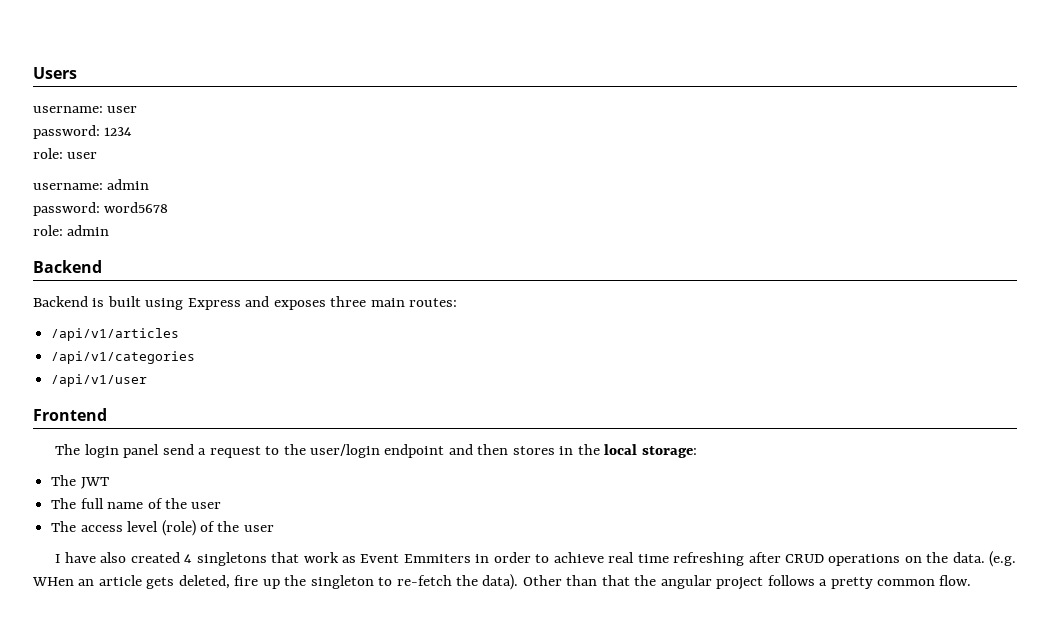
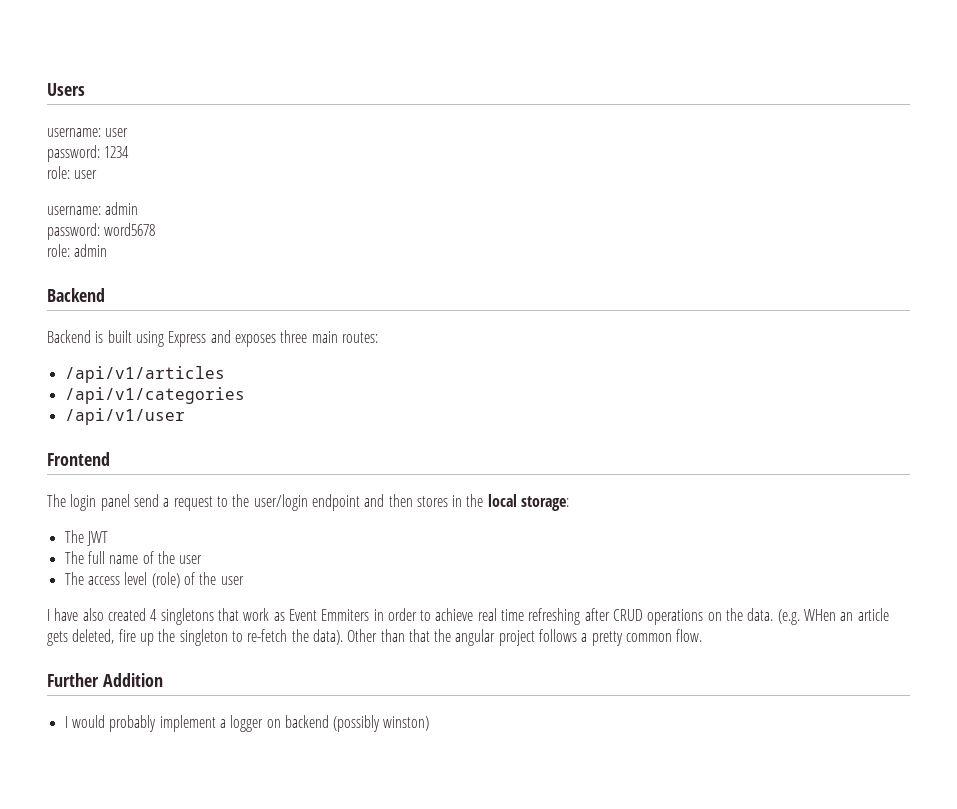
+ Further Addition
+ I would probably implement a logger on backend (possibly winston)

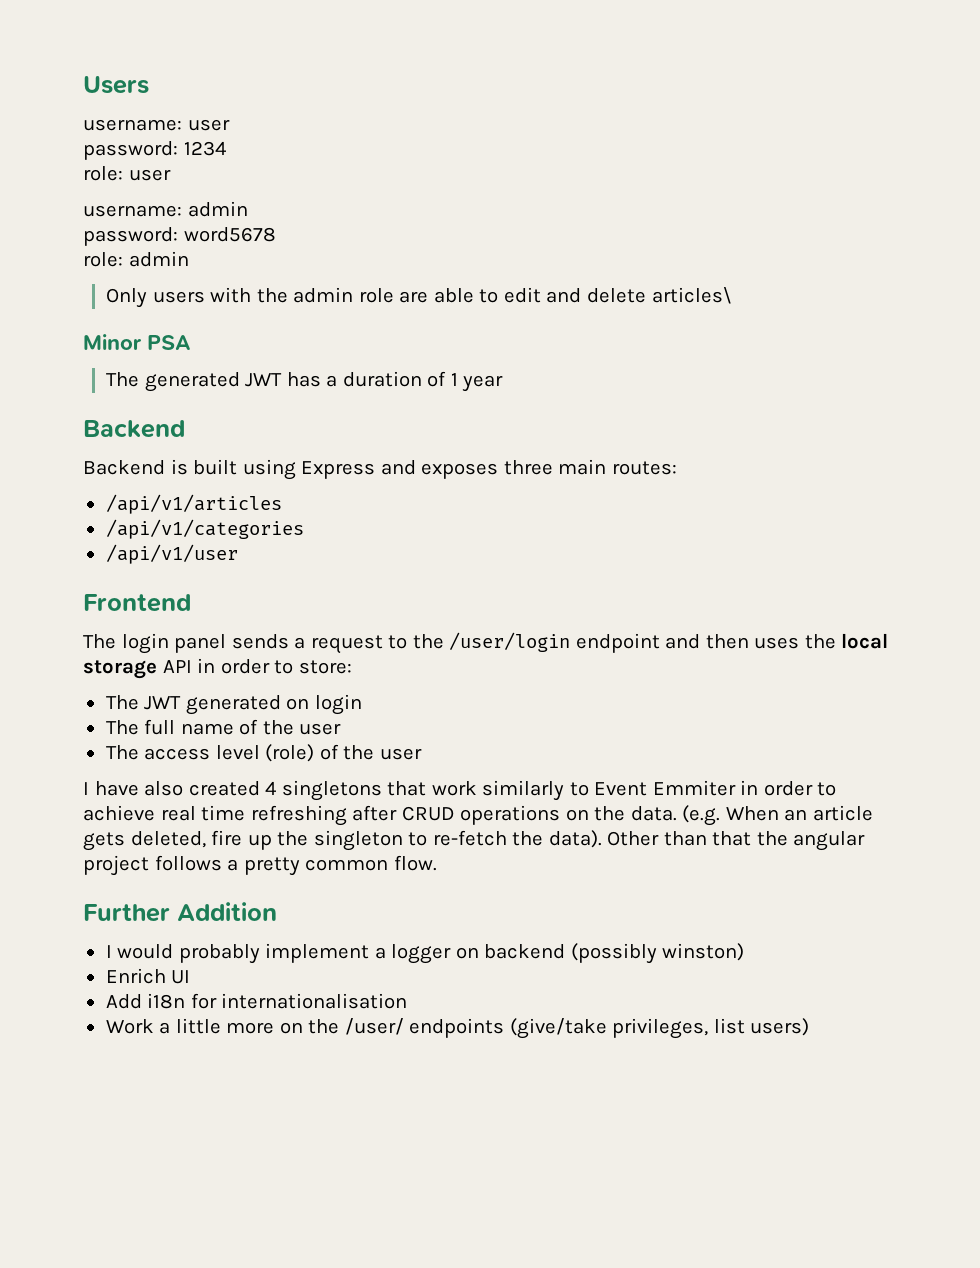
+ Only users with the admin role are able to edit and delete articles\
+ Minor PSA
+ The generated JWT has a duration of 1 year
- The login panel send a request to the user/login endpoint and then stores in the local storage:
+ The login panel sends a request to the /user/login endpoint and then uses the local storage API in order to store:
- The JWT
+ The JWT generated on login
- I have also created 4 singletons that work as Event Emmiters in order to achieve real time refreshing after CRUD operations on the data.
+ I have also created 4 singletons that work similarly to Event Emmiter in order to achieve real time refreshing after CRUD operations on the data.
- (e.g. WHen an article gets deleted, fire up the singleton to re-fetch the data).
+ (e.g. When an article gets deleted, fire up the singleton to re-fetch the data).
+ Enrich UI
+ Add i18n for internationalisation
+ Work a little more on the /user/ endpoints (give/take privileges, list users)

